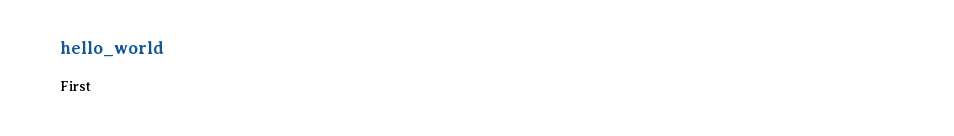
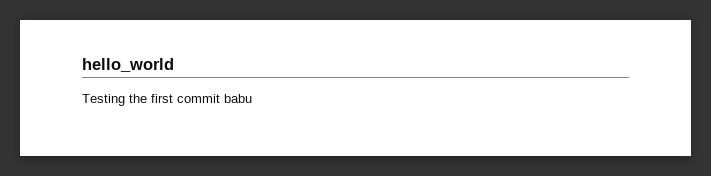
- First
+ Testing the first commit babu

